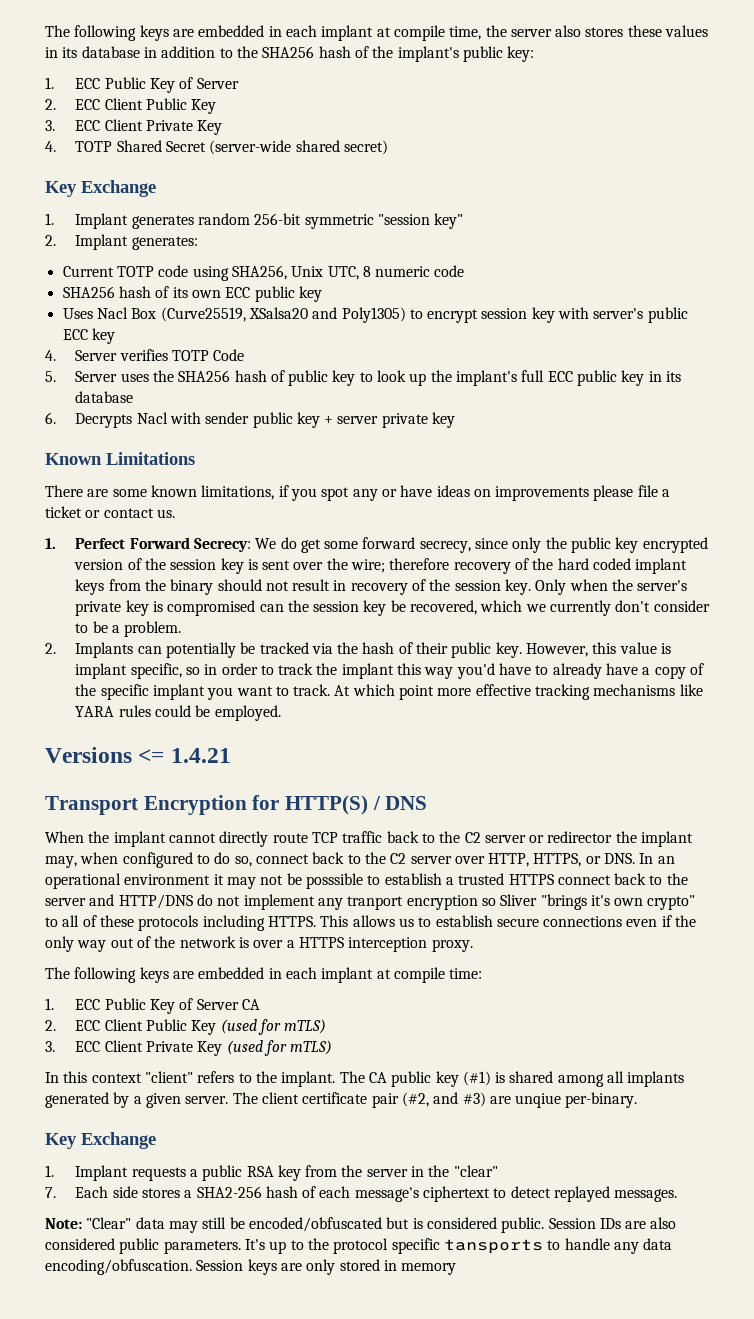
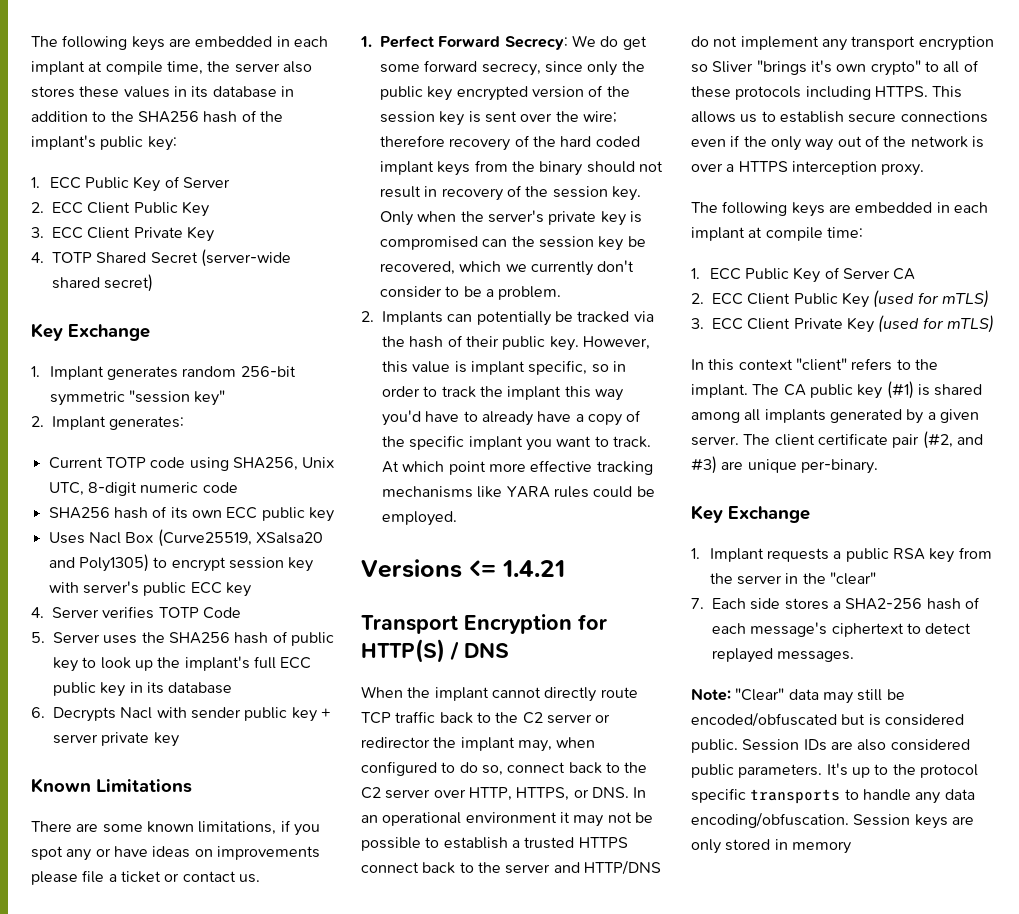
- Current TOTP code using SHA256, Unix UTC, 8 numeric code
+ Current TOTP code using SHA256, Unix UTC, 8-digit numeric code
- When the implant cannot directly route TCP traffic back to the C2 server or redirector the implant may, when configured to do so, connect back to the C2 server over HTTP, HTTPS, or DNS. In an operational environment it may not be posssible to establish a trusted HTTPS connect back to the server and HTTP/DNS do not implement any tranport encryption so Sliver "brings it's own crypto" to all of these protocols including HTTPS.
+ When the implant cannot directly route TCP traffic back to the C2 server or redirector the implant may, when configured to do so, connect back to the C2 server over HTTP, HTTPS, or DNS. In an operational environment it may not be possible to establish a trusted HTTPS connect back to the server and HTTP/DNS do not implement any transport encryption so Sliver "brings it's own crypto" to all of these protocols including HTTPS.
- The client certificate pair (#2, and #3) are unqiue per-binary.
+ The client certificate pair (#2, and #3) are unique per-binary.
- It's up to the protocol specific tansports to handle any data encoding/obfuscation.
+ It's up to the protocol specific transports to handle any data encoding/obfuscation.

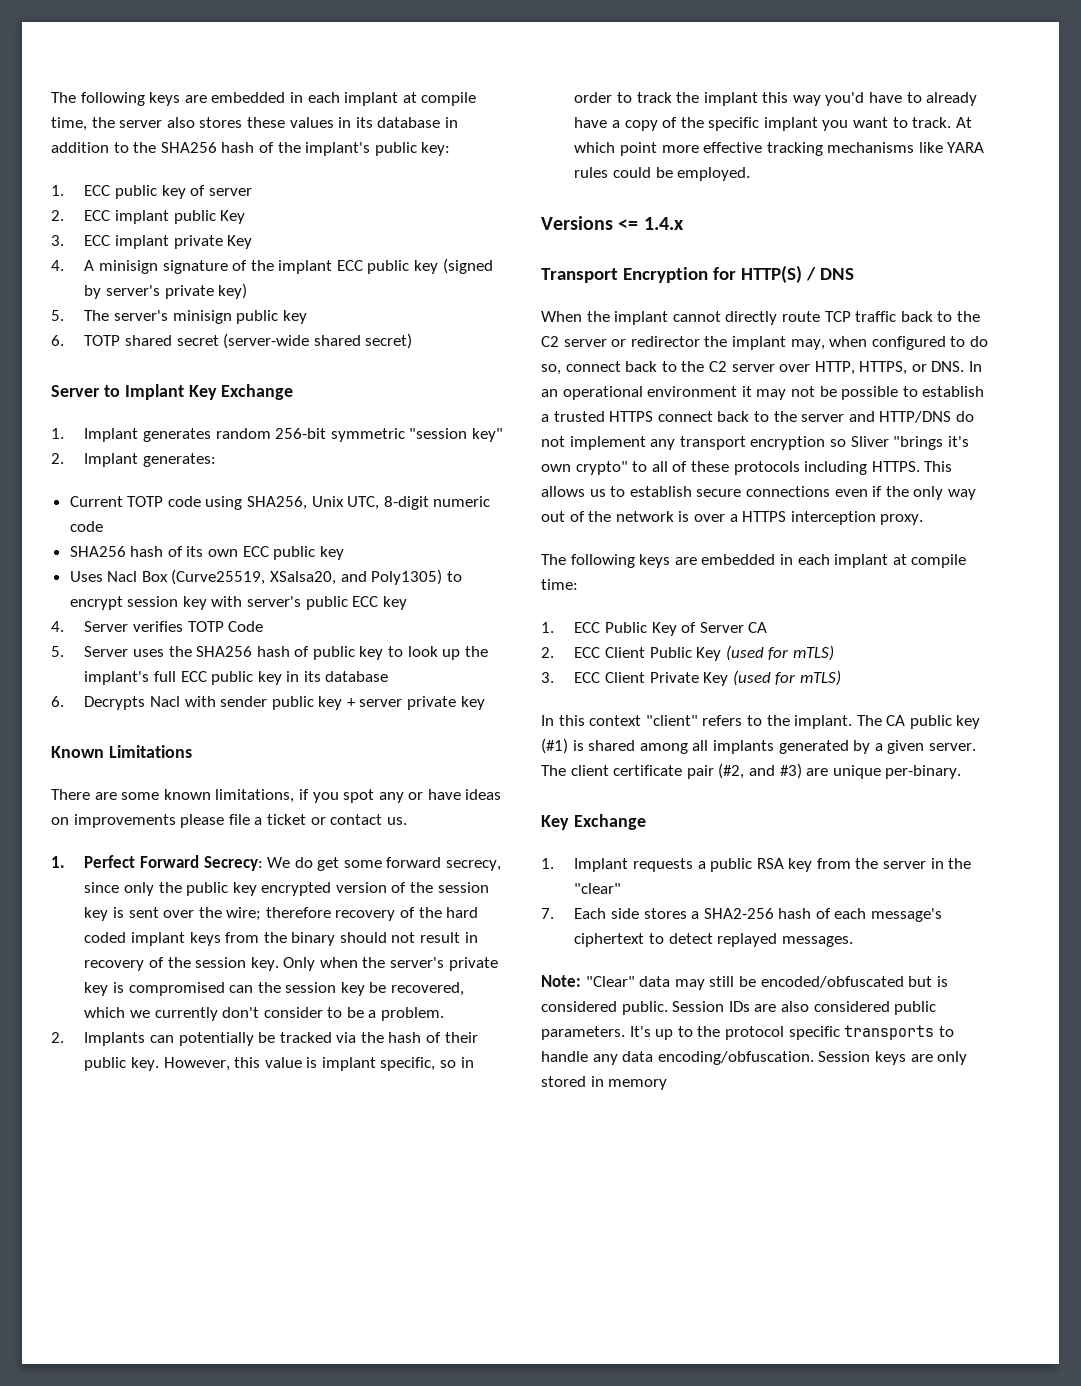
  The following keys are embedded in each implant at compile time, the server also stores these values in its database in addition to the SHA256 hash of the implant's public key:
- 1. ECC Public Key of Server
- 2. ECC Client Public Key
- 3. ECC Client Private Key
+ 1. ECC public key of server
+ 2. ECC implant public Key
+ 3. ECC implant private Key
- 4. TOTP Shared Secret (server-wide shared secret)
- Key Exchange
+ 4. A minisign signature of the implant ECC public key (signed by server's private key)
+ 5. The server's minisign public key
+ 6. TOTP shared secret (server-wide shared secret)
+ Server to Implant Key Exchange
- Uses Nacl Box (Curve25519, XSalsa20 and Poly1305) to encrypt session key with server's public ECC key
+ Uses Nacl Box (Curve25519, XSalsa20, and Poly1305) to encrypt session key with server's public ECC key
- Versions <= 1.4.21
+ Versions <= 1.4.x

